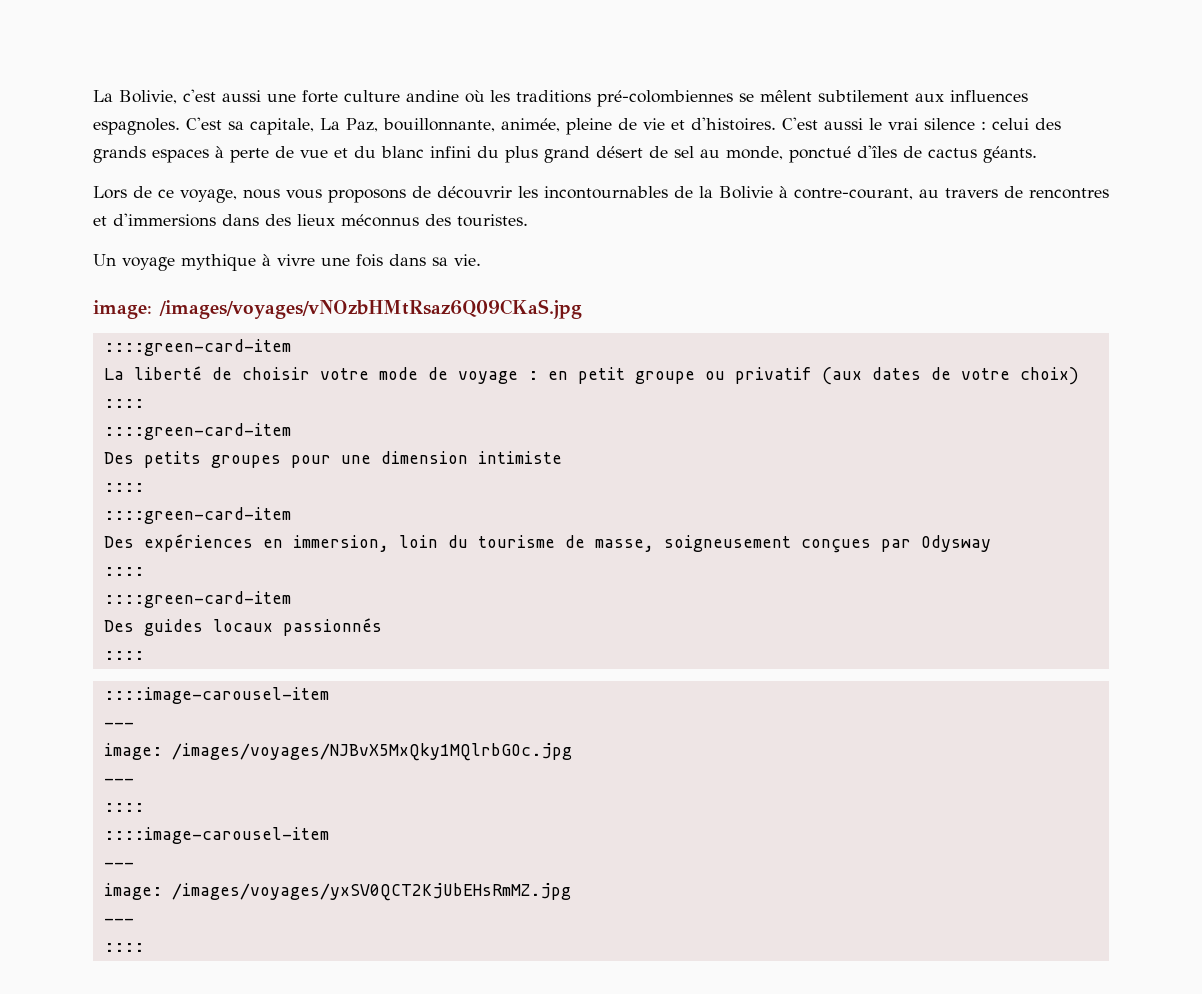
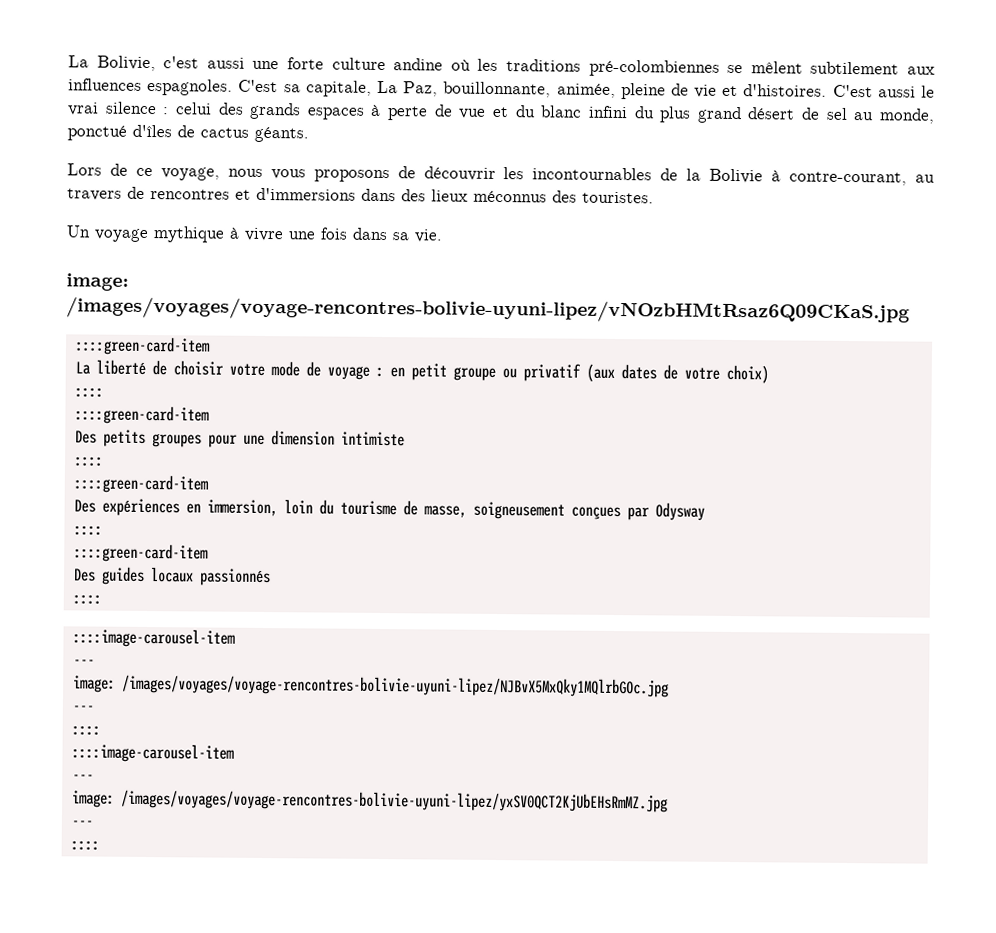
- image: /images/voyages/vNOzbHMtRsaz6Q09CKaS.jpg
+ image: /images/voyages/voyage-rencontres-bolivie-uyuni-lipez/vNOzbHMtRsaz6Q09CKaS.jpg
- image: /images/voyages/NJBvX5MxQky1MQlrbGOc.jpg
+ image: /images/voyages/voyage-rencontres-bolivie-uyuni-lipez/NJBvX5MxQky1MQlrbGOc.jpg
- image: /images/voyages/yxSV0QCT2KjUbEHsRmMZ.jpg
+ image: /images/voyages/voyage-rencontres-bolivie-uyuni-lipez/yxSV0QCT2KjUbEHsRmMZ.jpg

